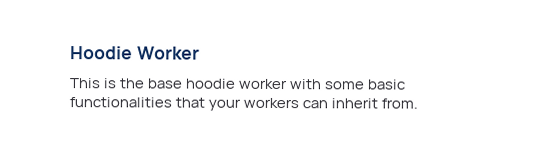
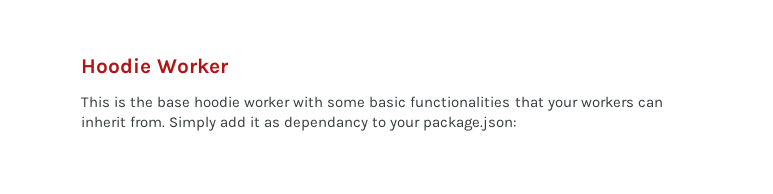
+ Simply add it as dependancy to your package.json:

